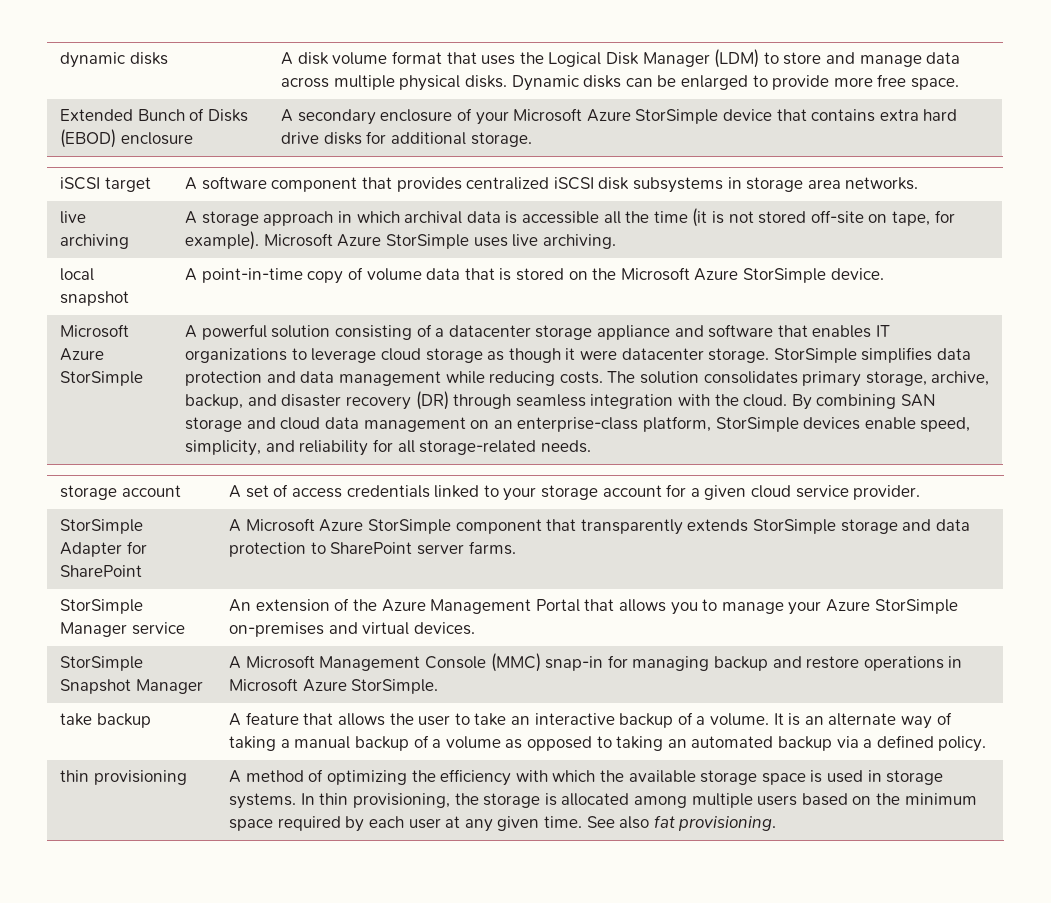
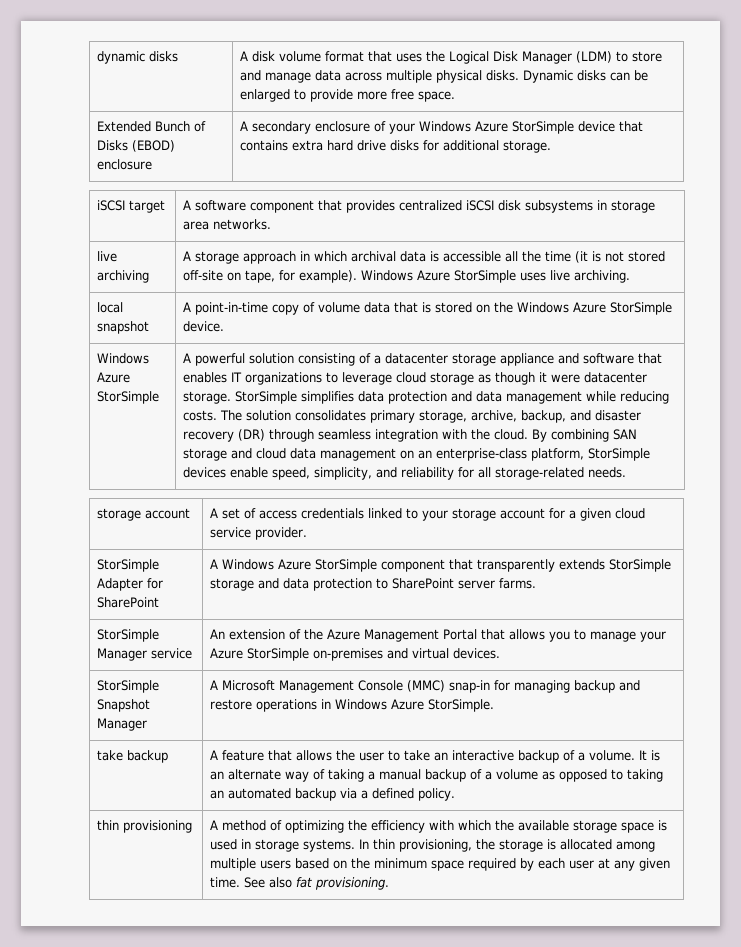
- Extended Bunch of Disks (EBOD) enclosure | A secondary enclosure of your Microsoft Azure StorSimple device that contains extra hard drive disks for additional storage.
+ Extended Bunch of Disks (EBOD) enclosure | A secondary enclosure of your Windows Azure StorSimple device that contains extra hard drive disks for additional storage.
- live archiving | A storage approach in which archival data is accessible all the time (it is not stored off-site on tape, for example). Microsoft Azure StorSimple uses live archiving.
+ live archiving | A storage approach in which archival data is accessible all the time (it is not stored off-site on tape, for example). Windows Azure StorSimple uses live archiving.
- local snapshot | A point-in-time copy of volume data that is stored on the Microsoft Azure StorSimple device.
- Microsoft Azure StorSimple
+ local snapshot | A point-in-time copy of volume data that is stored on the Windows Azure StorSimple device.
+ Windows Azure StorSimple
- StorSimple Adapter for SharePoint | A Microsoft Azure StorSimple component that transparently extends StorSimple storage and data protection to SharePoint server farms.
+ StorSimple Adapter for SharePoint | A Windows Azure StorSimple component that transparently extends StorSimple storage and data protection to SharePoint server farms.
- StorSimple Snapshot Manager | A Microsoft Management Console (MMC) snap-in for managing backup and restore operations in Microsoft Azure StorSimple.
+ StorSimple Snapshot Manager | A Microsoft Management Console (MMC) snap-in for managing backup and restore operations in Windows Azure StorSimple.

